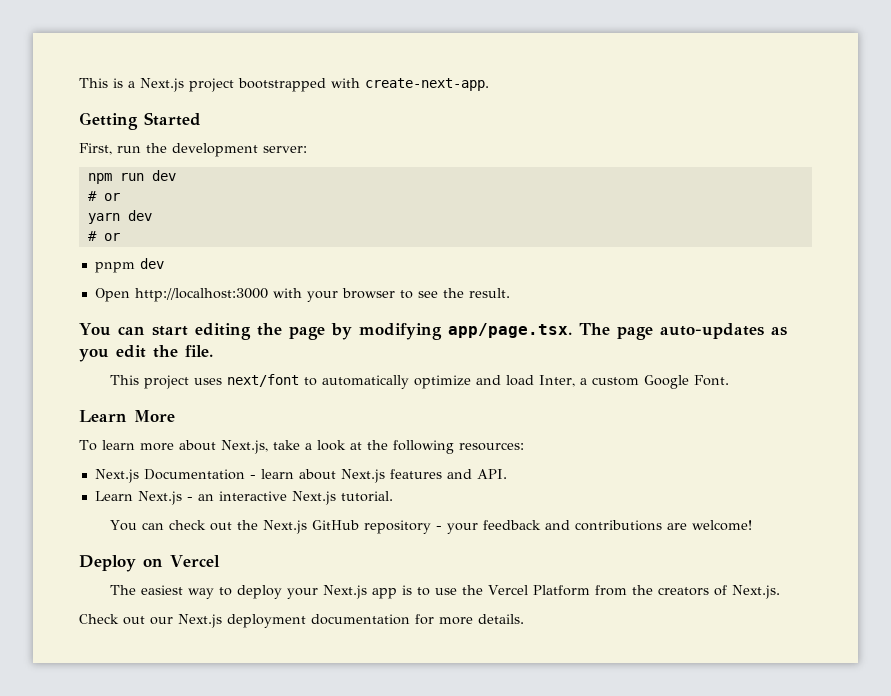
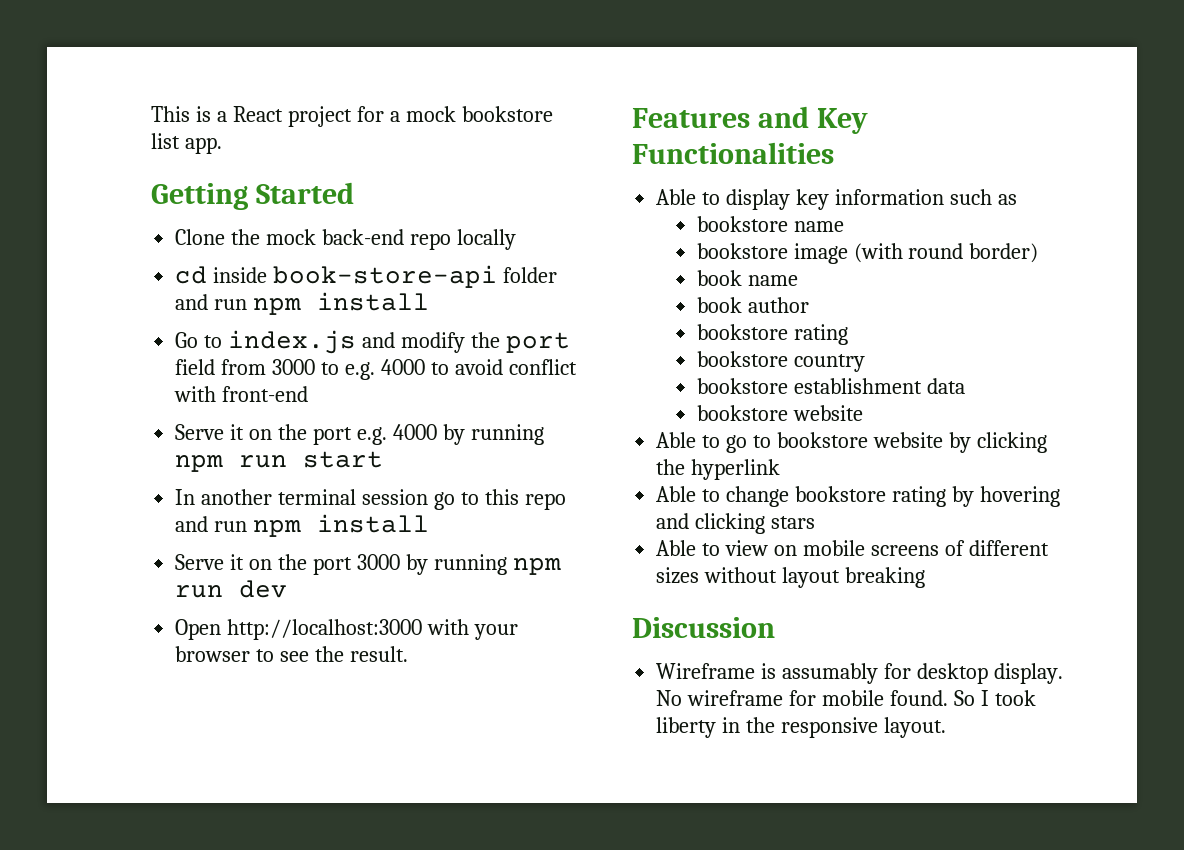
- This is a Next.js project bootstrapped with create-next-app.
+ This is a React project for a mock bookstore list app.
  Getting Started
- First, run the development server:
- npm run dev
- # or
- yarn dev
- # or
- pnpm dev
+ Clone the mock back-end repo locally
+ cd inside book-store-api folder and run npm install
+ Go to index.js and modify the port field from 3000 to e.g. 4000 to avoid conflict with front-end
+ Serve it on the port e.g. 4000 by running npm run start
+ In another terminal session go to this repo and run npm install
+ Serve it on the port 3000 by running npm run dev
- You can start editing the page by modifying app/page.tsx. The page auto-updates as you edit the file.
- This project uses next/font to automatically optimize and load Inter, a custom Google Font.
- Learn More
- To learn more about Next.js, take a look at the following resources:
- Next.js Documentation - learn about Next.js features and API.
- Learn Next.js - an interactive Next.js tutorial.
- You can check out the Next.js GitHub repository - your feedback and contributions are welcome!
- Deploy on Vercel
- The easiest way to deploy your Next.js app is to use the Vercel Platform from the creators of Next.js.
- Check out our Next.js deployment documentation for more details.
+ Features and Key Functionalities
+ Able to display key information such as
+ bookstore name
+ bookstore image (with round border)
+ book name
+ book author
+ bookstore rating
+ bookstore country
+ bookstore establishment data
+ bookstore website
+ Able to go to bookstore website by clicking the hyperlink
+ Able to change bookstore rating by hovering and clicking stars
+ Able to view on mobile screens of different sizes without layout breaking
+ Discussion
+ Wireframe is assumably for desktop display. No wireframe for mobile found. So I took liberty in the responsive layout.

